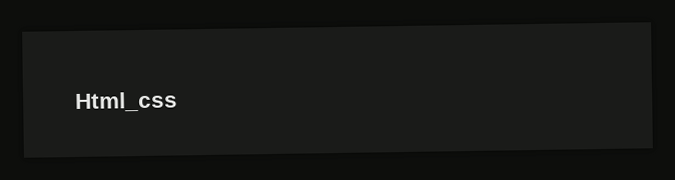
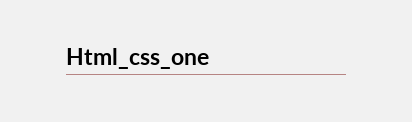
- Html_css
+ Html_css_one

